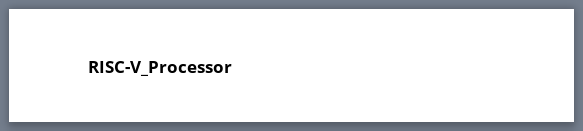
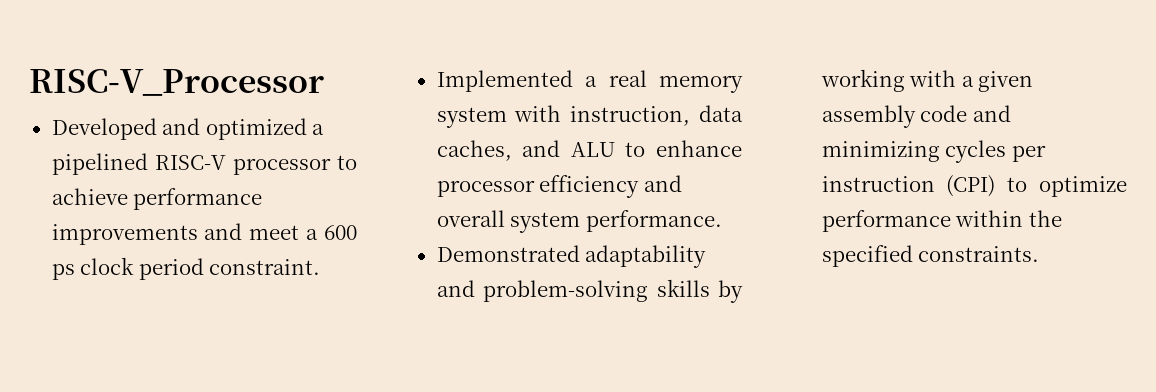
+ Developed and optimized a pipelined RISC-V processor to achieve performance improvements and meet a 600 ps clock period constraint.
+ Implemented a real memory system with instruction, data caches, and ALU to enhance processor efficiency and overall system performance.
+ Demonstrated adaptability and problem-solving skills by working with a given assembly code and minimizing cycles per instruction (CPI) to optimize performance within the specified constraints.

